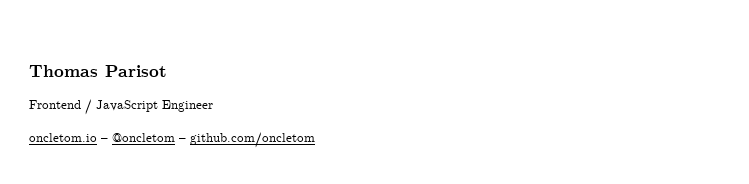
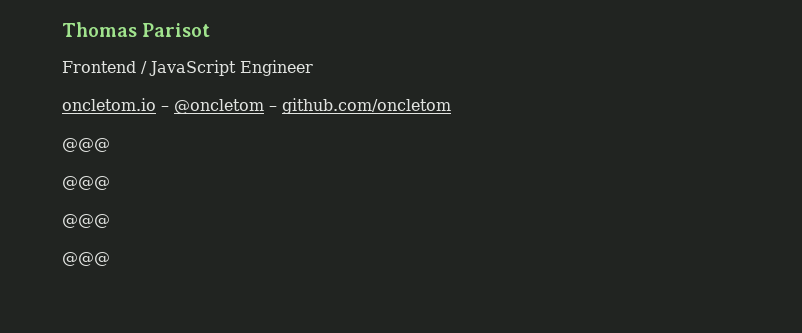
  oncletom.io – @oncletom – github.com/oncletom
+ @@@
+ @@@
+ @@@
+ @@@

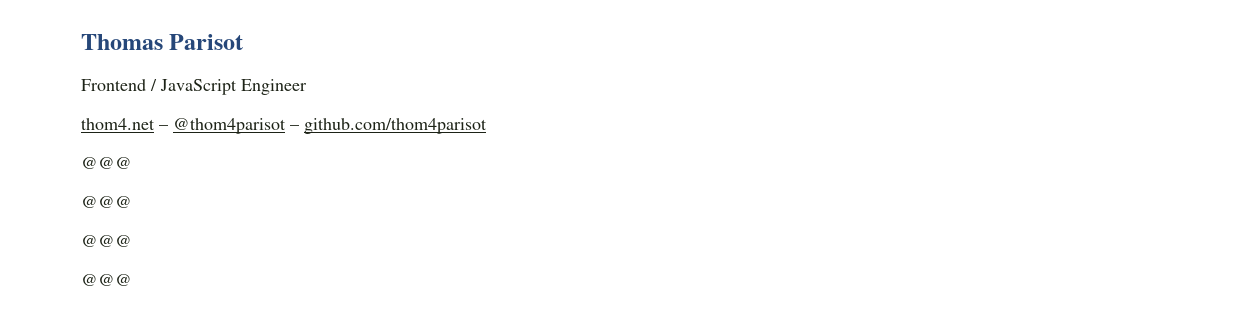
- oncletom.io – @oncletom – github.com/oncletom
+ thom4.net – @thom4parisot – github.com/thom4parisot

